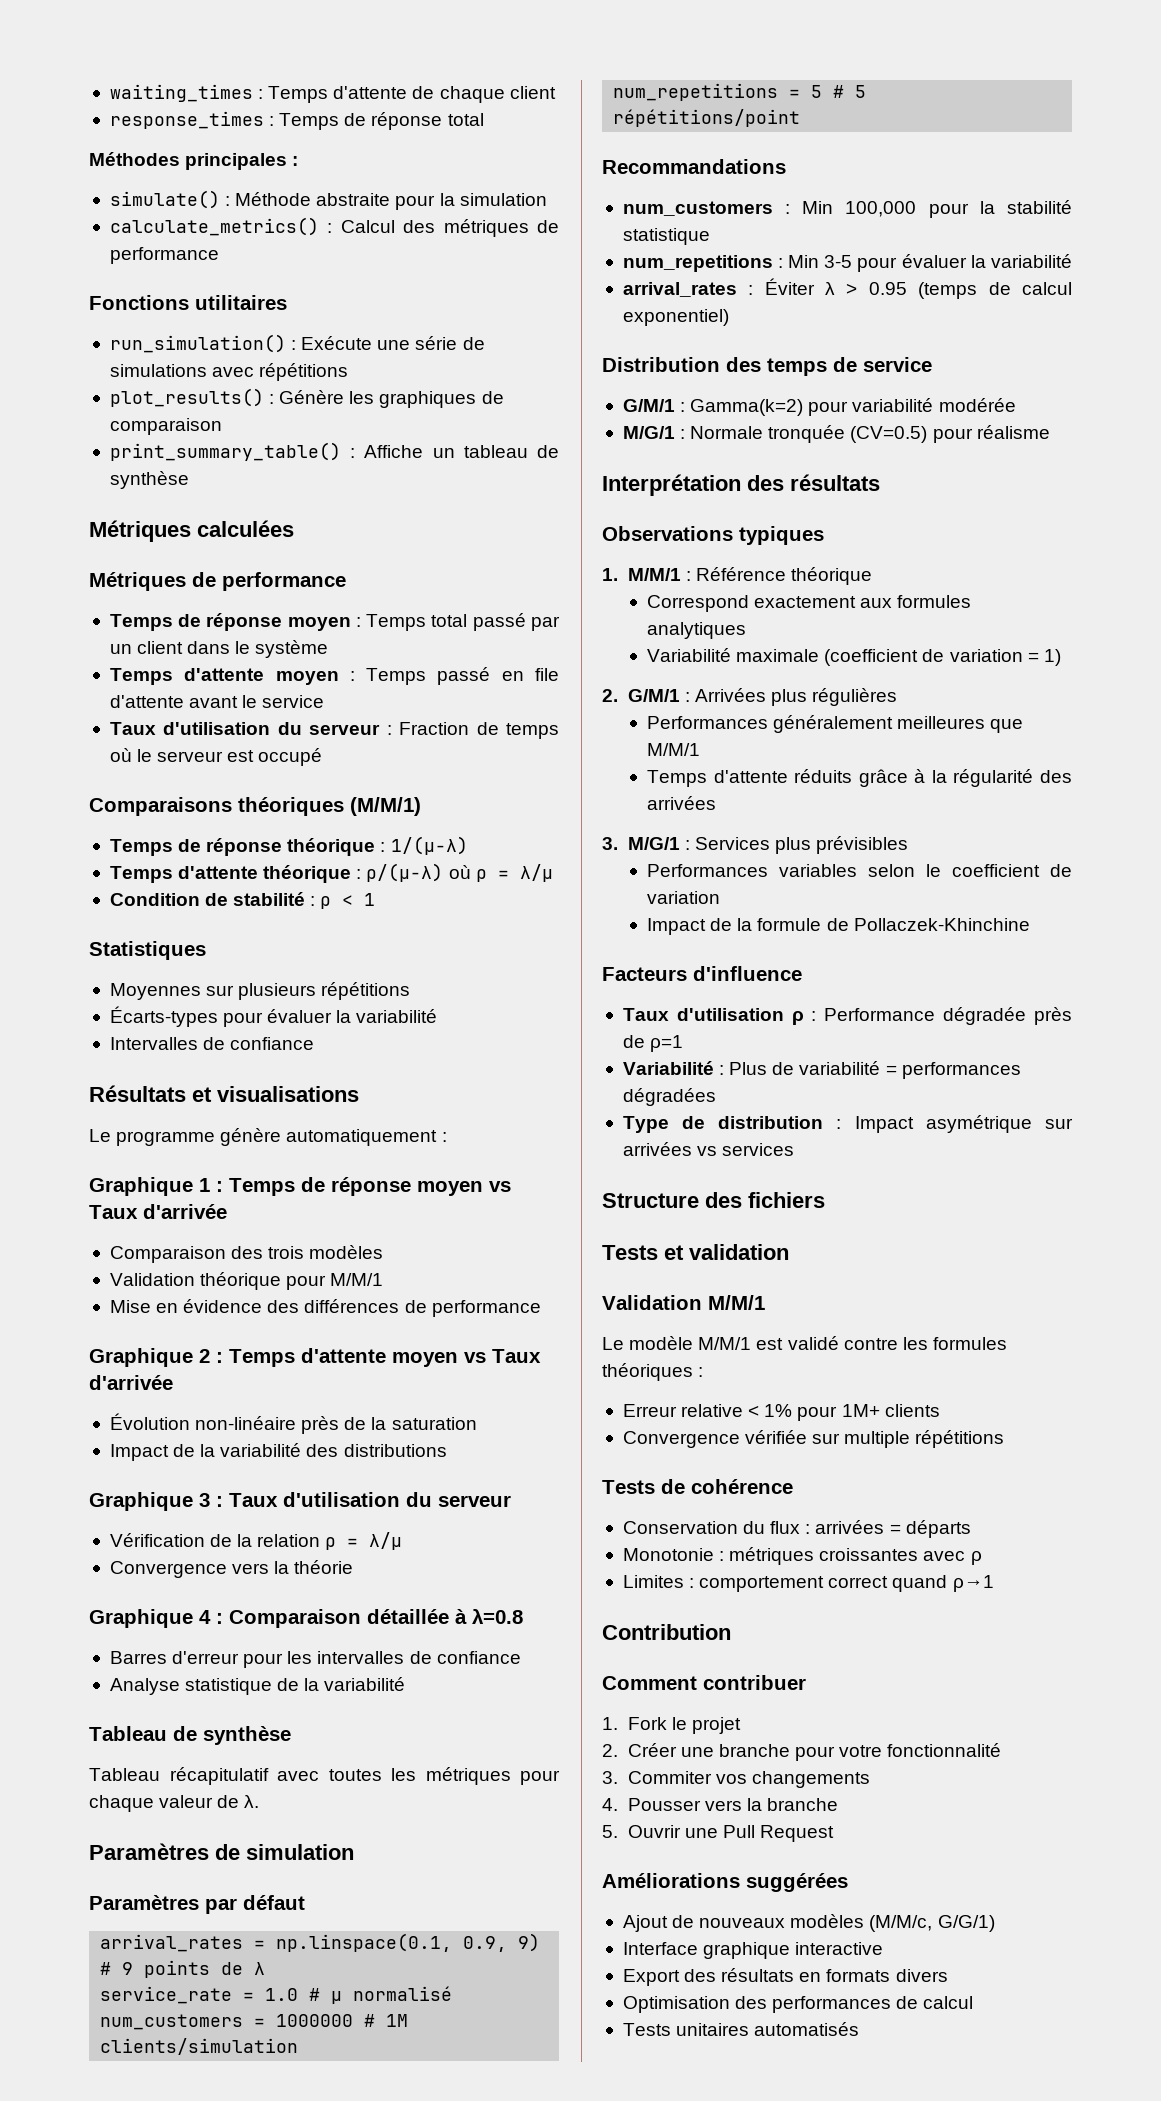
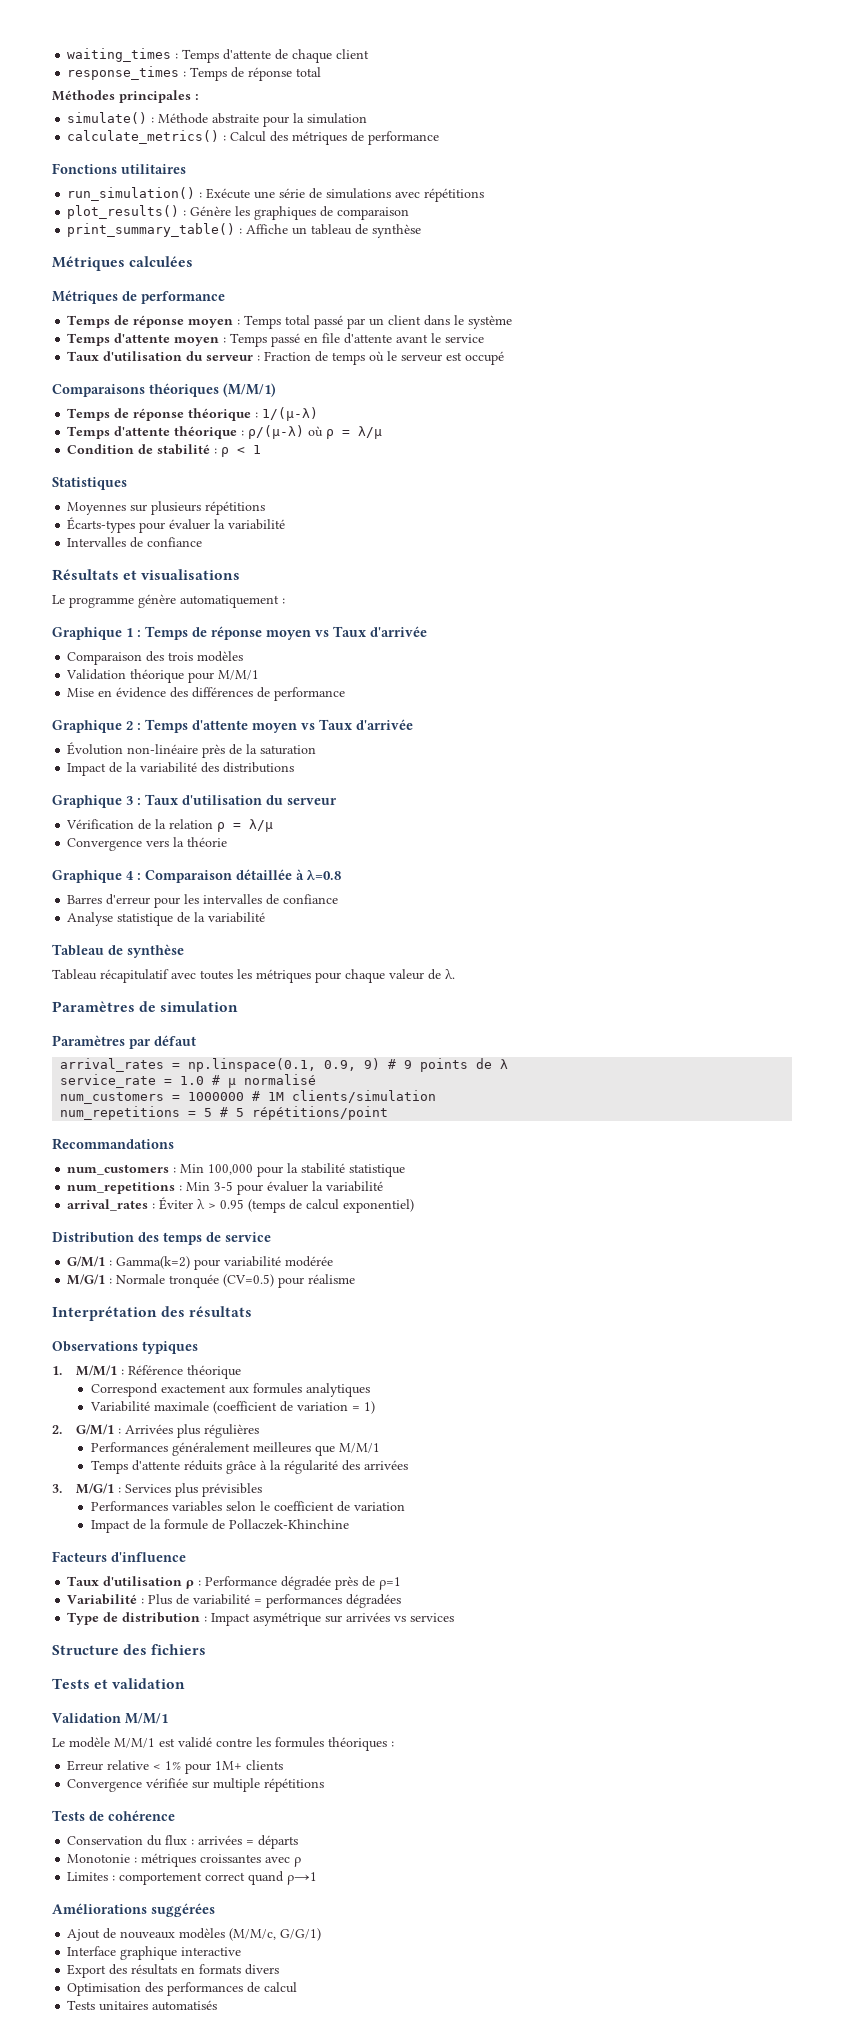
- Contribution
- Comment contribuer
- 1. Fork le projet
- 2. Créer une branche pour votre fonctionnalité
- 3. Commiter vos changements
- 4. Pousser vers la branche
- 5. Ouvrir une Pull Request

